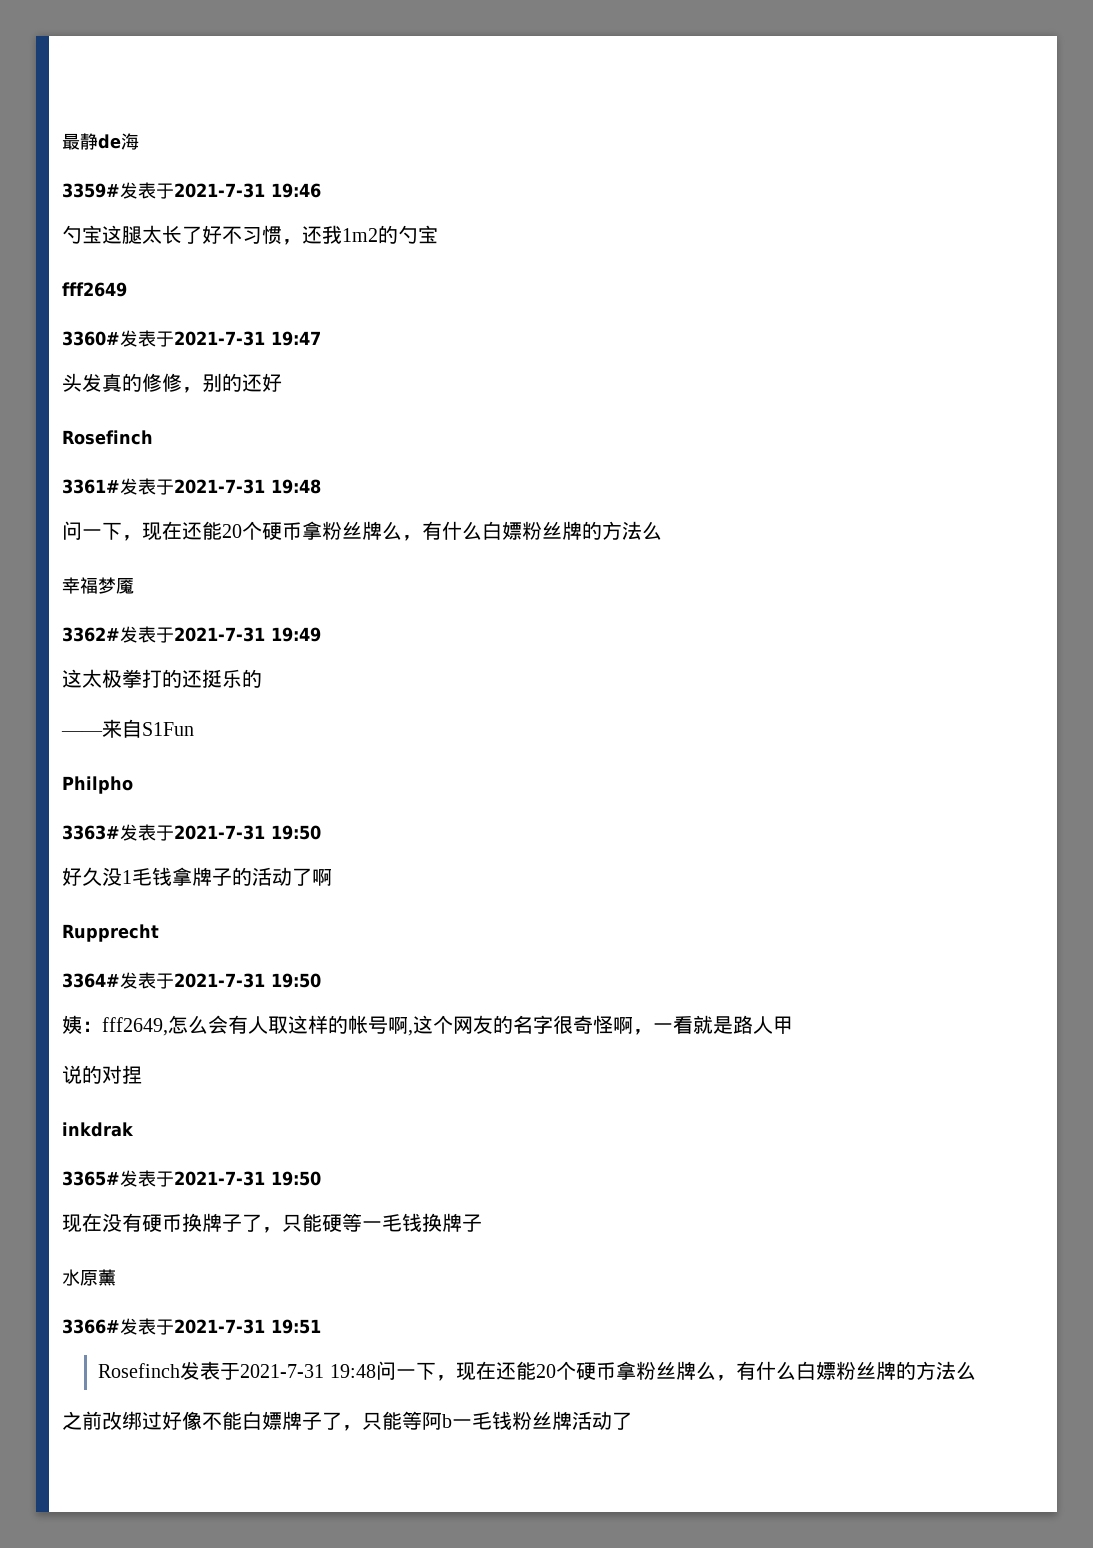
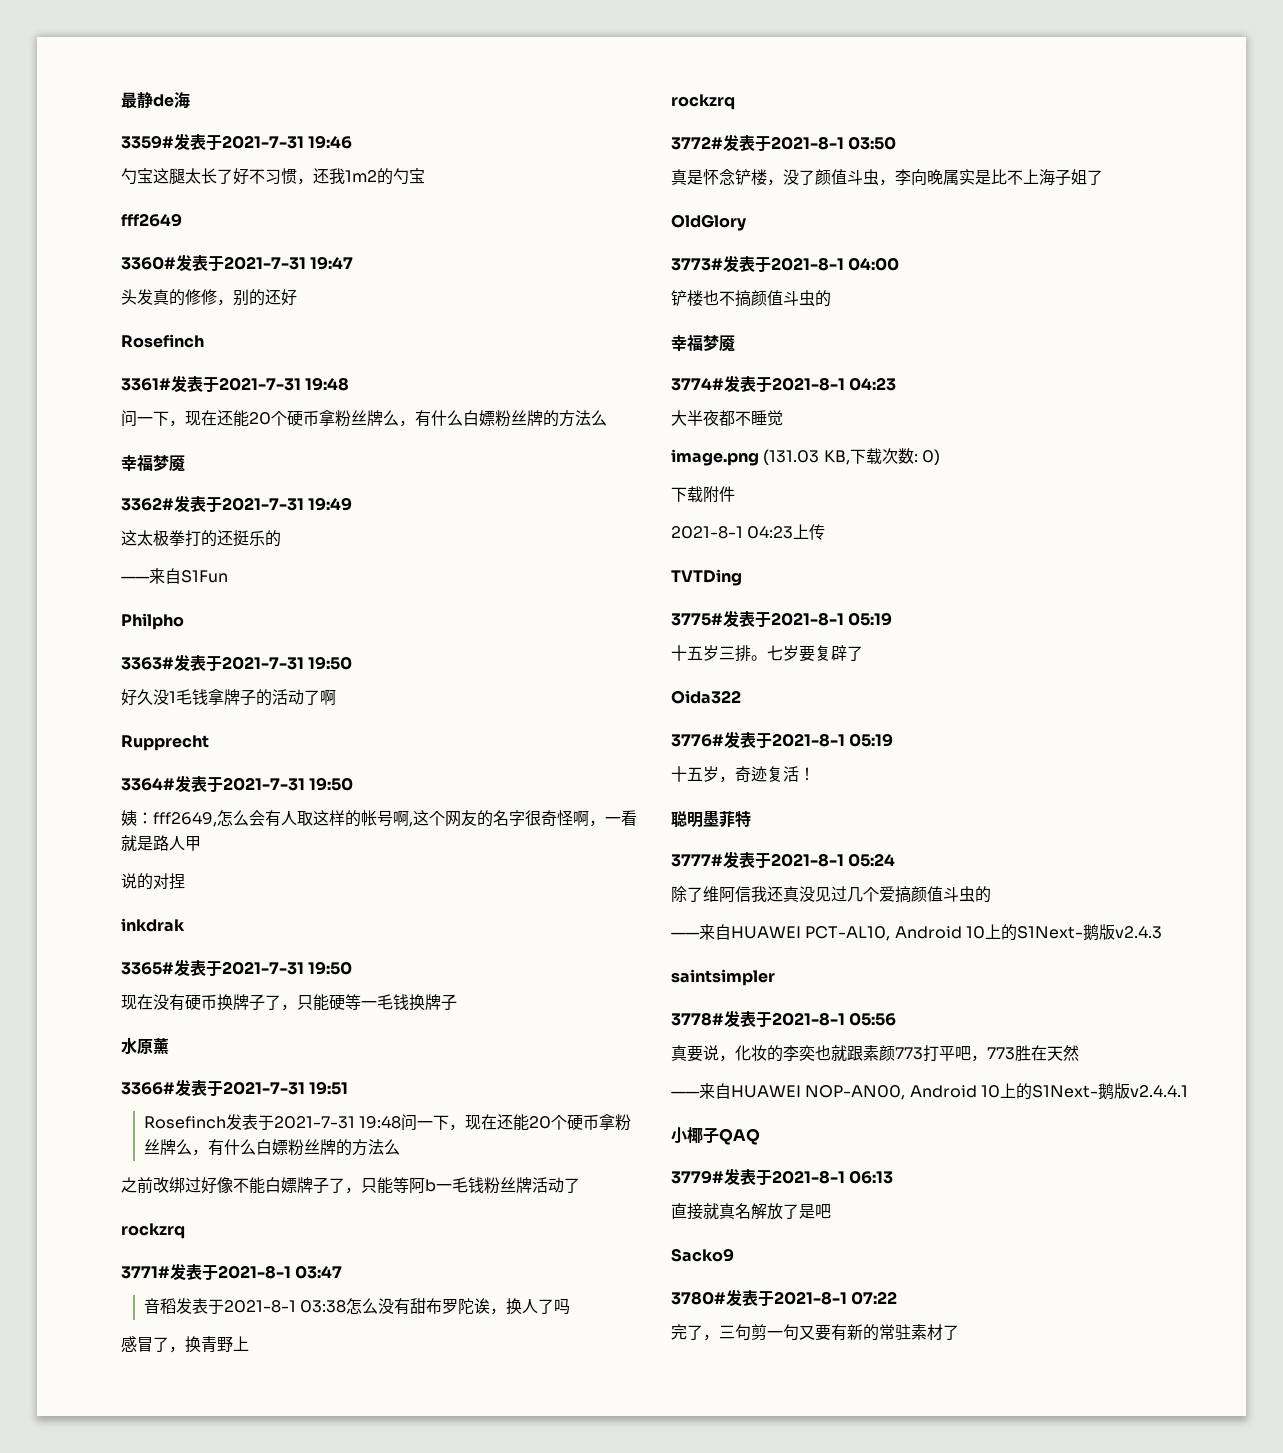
  之前改绑过好像不能白嫖牌子了，只能等阿b一毛钱粉丝牌活动了
+ rockzrq
+ 3771#发表于2021-8-1 03:47
+ 音稻发表于2021-8-1 03:38怎么没有甜布罗陀诶，换人了吗
+ 感冒了，换青野上
+ rockzrq
+ 3772#发表于2021-8-1 03:50
+ 真是怀念铲楼，没了颜值斗虫，李向晚属实是比不上海子姐了
+ OldGlory
+ 3773#发表于2021-8-1 04:00
+ 铲楼也不搞颜值斗虫的
+ 幸福梦魇
+ 3774#发表于2021-8-1 04:23
+ 大半夜都不睡觉
+ image.png (131.03 KB,下载次数: 0)
+ 下载附件
+ 2021-8-1 04:23上传
+ TVTDing
+ 3775#发表于2021-8-1 05:19
+ 十五岁三排。七岁要复辟了
+ Oida322
+ 3776#发表于2021-8-1 05:19
+ 十五岁，奇迹复活！
+ 聪明墨菲特
+ 3777#发表于2021-8-1 05:24
+ 除了维阿信我还真没见过几个爱搞颜值斗虫的
+ ——来自HUAWEI PCT-AL10, Android 10上的S1Next-鹅版v2.4.3
+ saintsimpler
+ 3778#发表于2021-8-1 05:56
+ 真要说，化妆的李奕也就跟素颜773打平吧，773胜在天然
+ ——来自HUAWEI NOP-AN00, Android 10上的S1Next-鹅版v2.4.4.1
+ 小椰子QAQ
+ 3779#发表于2021-8-1 06:13
+ 直接就真名解放了是吧
+ Sacko9
+ 3780#发表于2021-8-1 07:22
+ 完了，三句剪一句又要有新的常驻素材了

